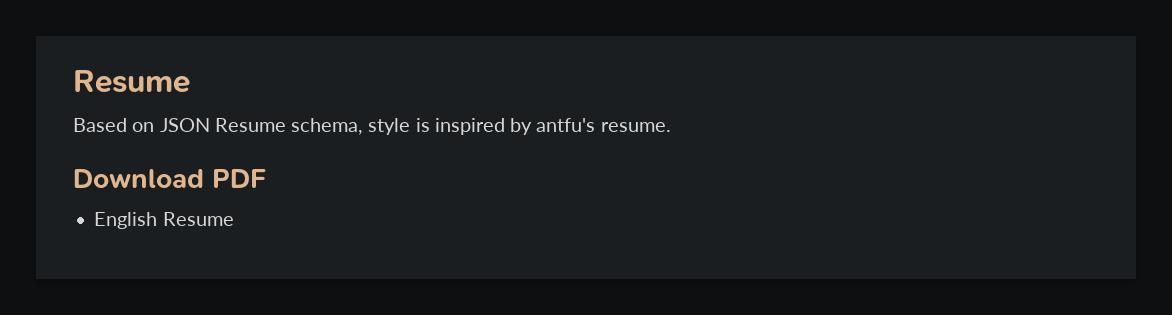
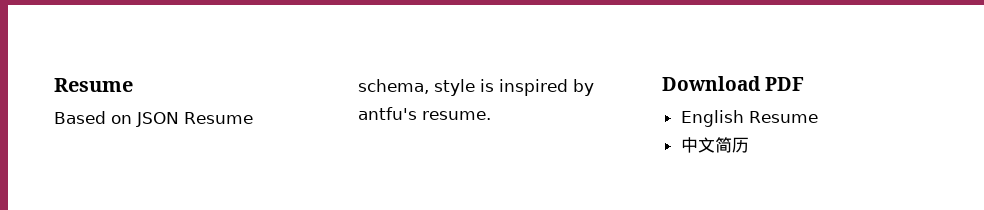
+ 中文简历

